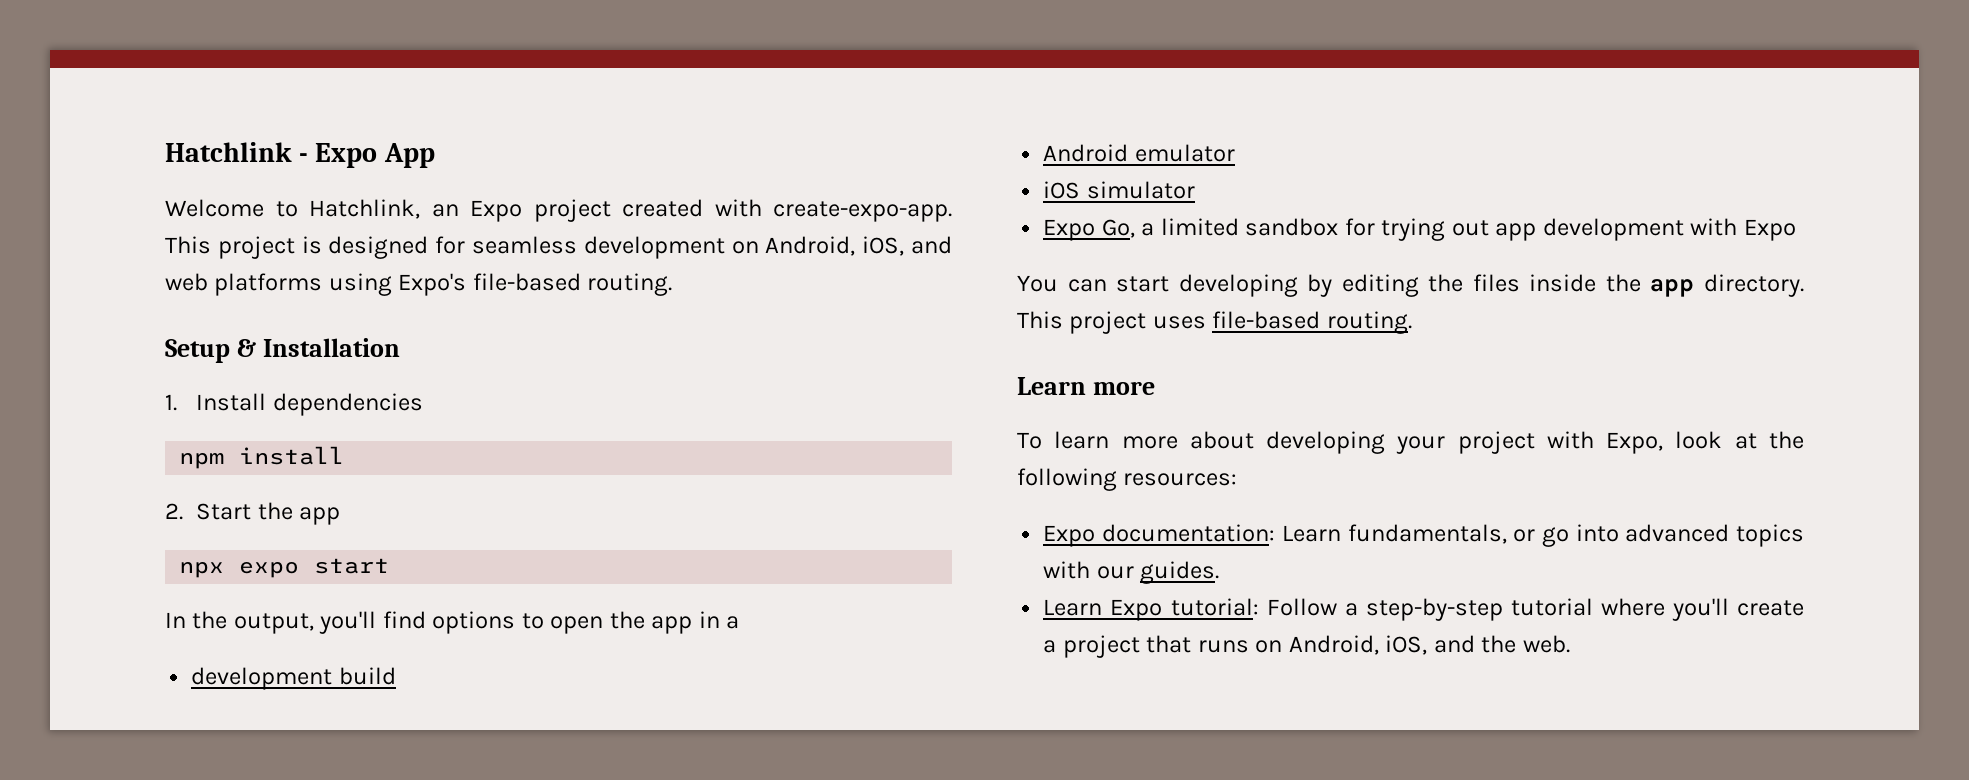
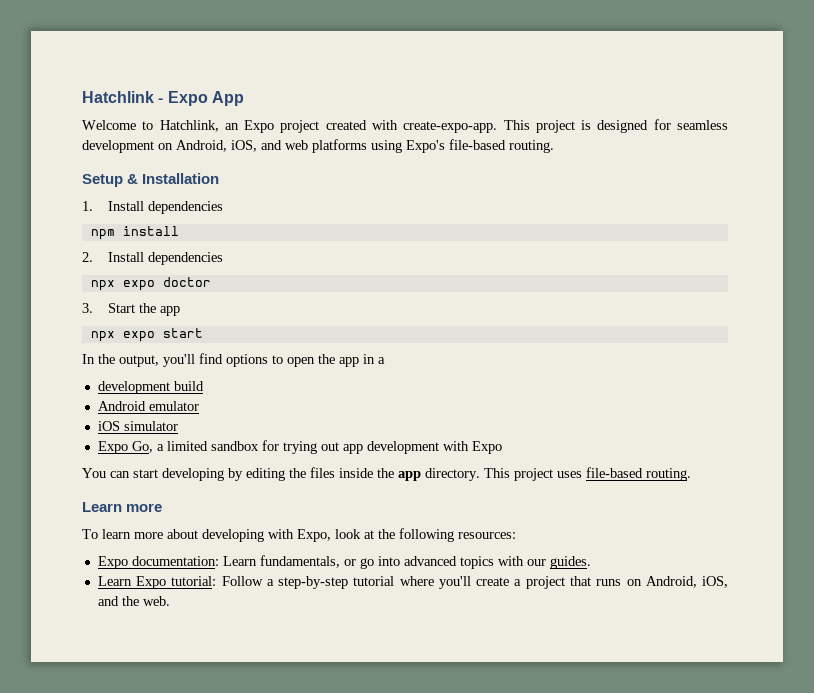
- 2. Start the app
+ 2. Install dependencies
+ npx expo doctor
+ 3. Start the app
- To learn more about developing your project with Expo, look at the following resources:
+ To learn more about developing with Expo, look at the following resources:

